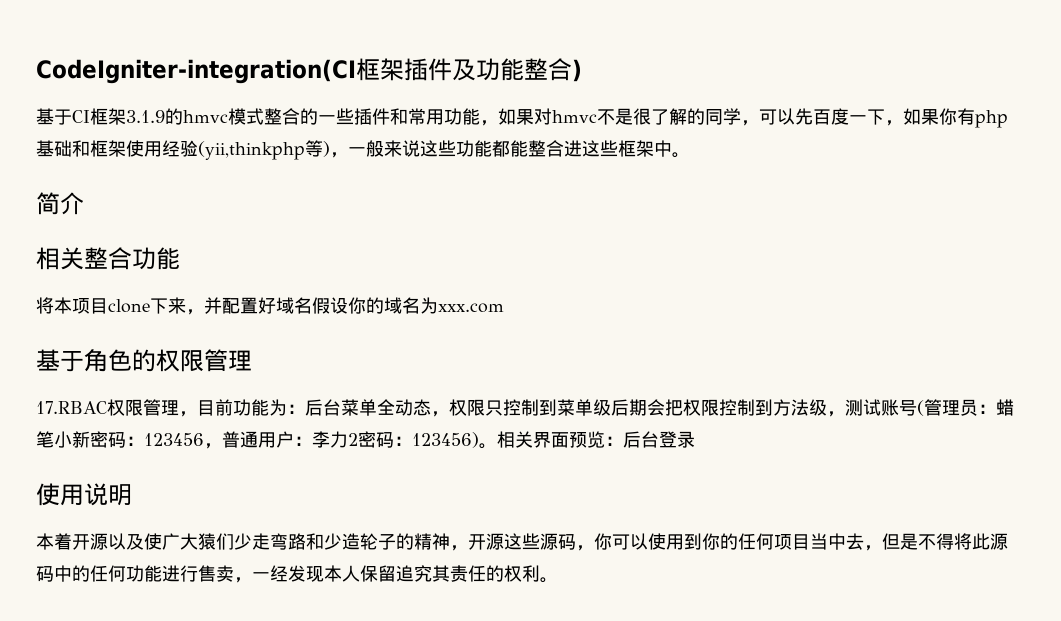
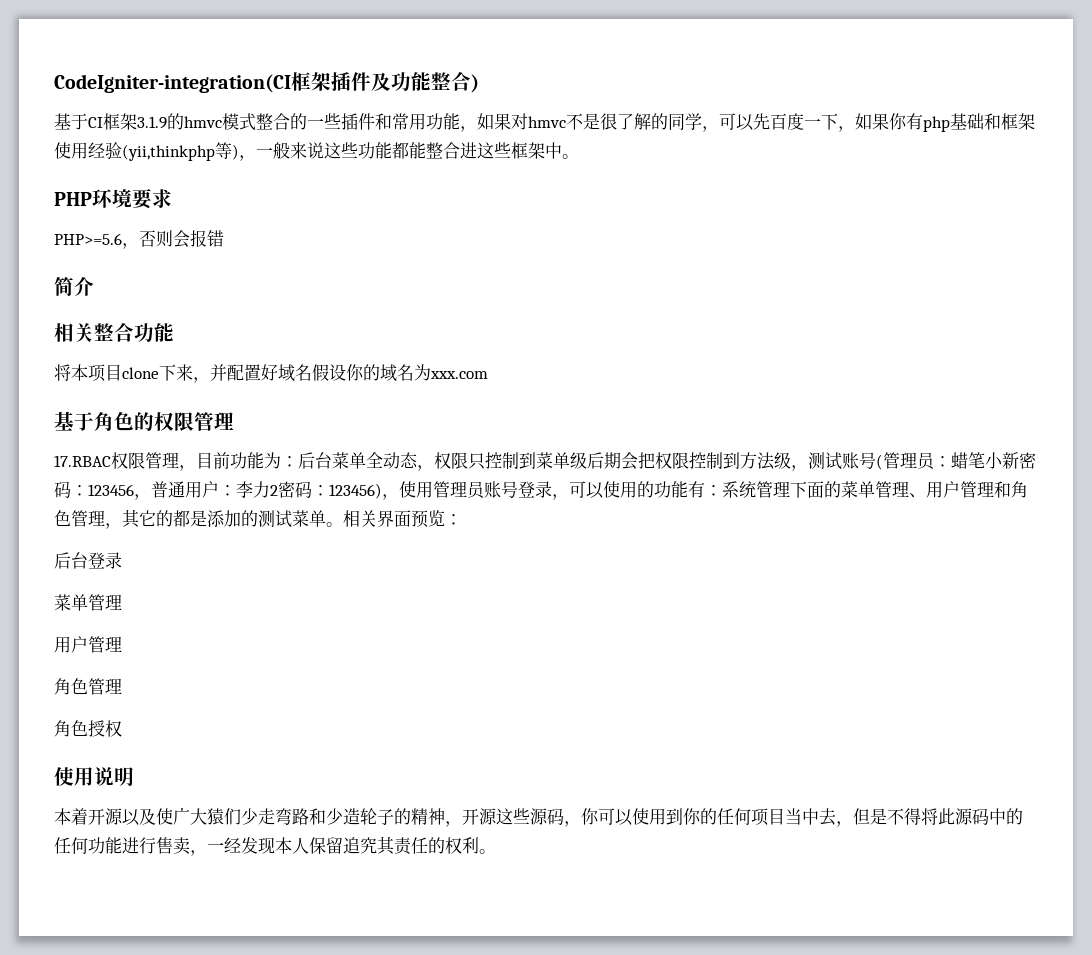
+ PHP环境要求
+ PHP>=5.6，否则会报错
- 17.RBAC权限管理，目前功能为：后台菜单全动态，权限只控制到菜单级后期会把权限控制到方法级，测试账号(管理员：蜡笔小新密码：123456，普通用户：李力2密码：123456)。
+ 17.RBAC权限管理，目前功能为：后台菜单全动态，权限只控制到菜单级后期会把权限控制到方法级，测试账号(管理员：蜡笔小新密码：123456，普通用户：李力2密码：123456)，使用管理员账号登录，可以使用的功能有：系统管理下面的菜单管理、用户管理和角色管理，其它的都是添加的测试菜单。
- 相关界面预览：后台登录
+ 相关界面预览：
+ 后台登录
+ 菜单管理
+ 用户管理
+ 角色管理
+ 角色授权

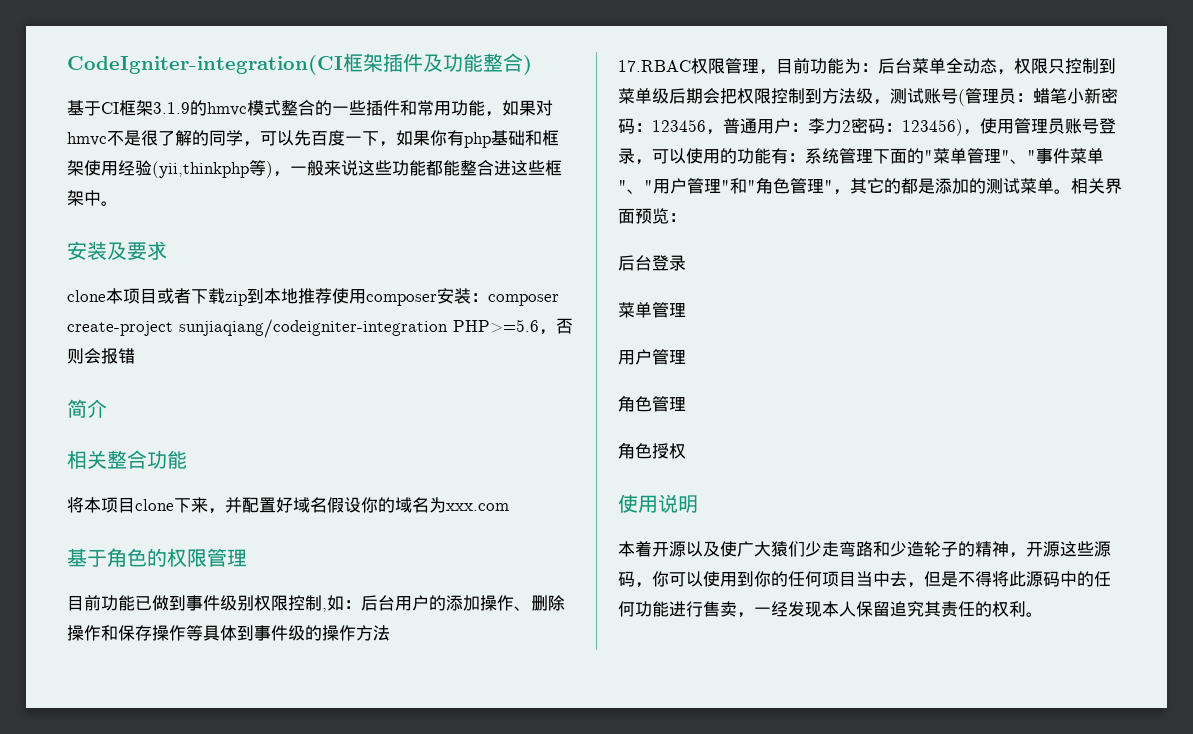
- PHP环境要求
+ 安装及要求
- PHP>=5.6，否则会报错
+ clone本项目或者下载zip到本地推荐使用composer安装：composer create-project sunjiaqiang/codeigniter-integration PHP>=5.6，否则会报错
+ 目前功能已做到事件级别权限控制,如：后台用户的添加操作、删除操作和保存操作等具体到事件级的操作方法
- 17.RBAC权限管理，目前功能为：后台菜单全动态，权限只控制到菜单级后期会把权限控制到方法级，测试账号(管理员：蜡笔小新密码：123456，普通用户：李力2密码：123456)，使用管理员账号登录，可以使用的功能有：系统管理下面的菜单管理、用户管理和角色管理，其它的都是添加的测试菜单。
+ 17.RBAC权限管理，目前功能为：后台菜单全动态，权限只控制到菜单级后期会把权限控制到方法级，测试账号(管理员：蜡笔小新密码：123456，普通用户：李力2密码：123456)，使用管理员账号登录，可以使用的功能有：系统管理下面的"菜单管理"、"事件菜单"、"用户管理"和"角色管理"，其它的都是添加的测试菜单。

